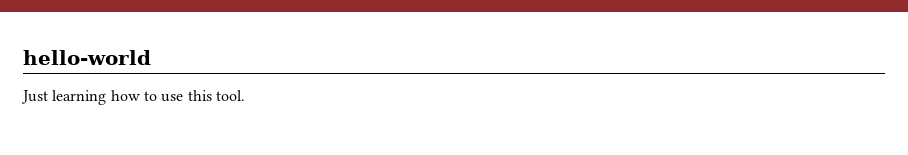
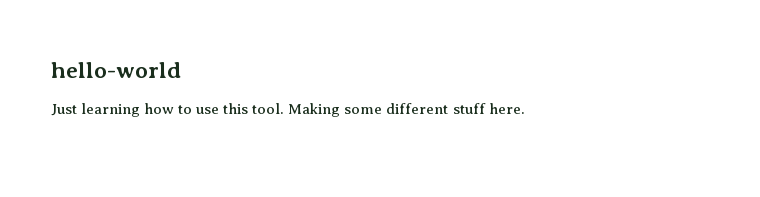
+ Making some different stuff here.

